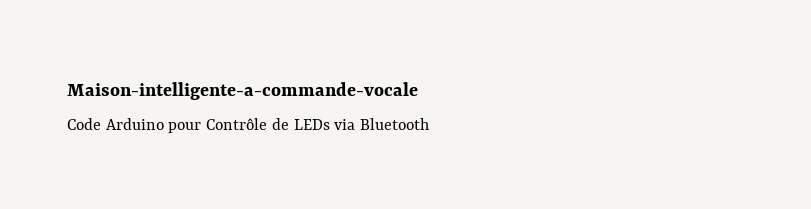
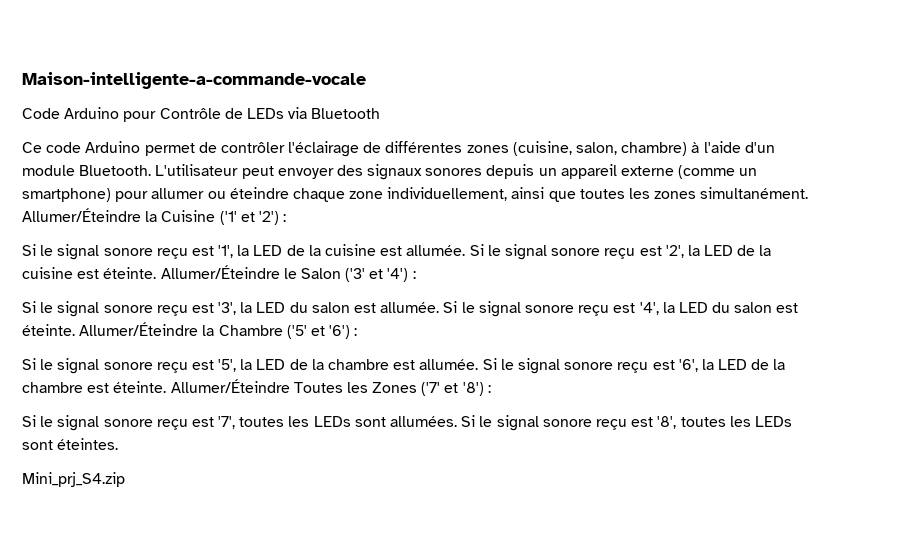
+ Ce code Arduino permet de contrôler l'éclairage de différentes zones (cuisine, salon, chambre) à l'aide d'un module Bluetooth. L'utilisateur peut envoyer des signaux sonores depuis un appareil externe (comme un smartphone) pour allumer ou éteindre chaque zone individuellement, ainsi que toutes les zones simultanément. Allumer/Éteindre la Cuisine ('1' et '2') :
+ Si le signal sonore reçu est '1', la LED de la cuisine est allumée. Si le signal sonore reçu est '2', la LED de la cuisine est éteinte. Allumer/Éteindre le Salon ('3' et '4') :
+ Si le signal sonore reçu est '3', la LED du salon est allumée. Si le signal sonore reçu est '4', la LED du salon est éteinte. Allumer/Éteindre la Chambre ('5' et '6') :
+ Si le signal sonore reçu est '5', la LED de la chambre est allumée. Si le signal sonore reçu est '6', la LED de la chambre est éteinte. Allumer/Éteindre Toutes les Zones ('7' et '8') :
+ Si le signal sonore reçu est '7', toutes les LEDs sont allumées. Si le signal sonore reçu est '8', toutes les LEDs sont éteintes.
+ Mini_prj_S4.zip

